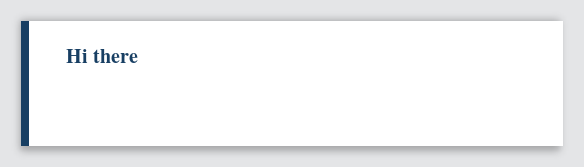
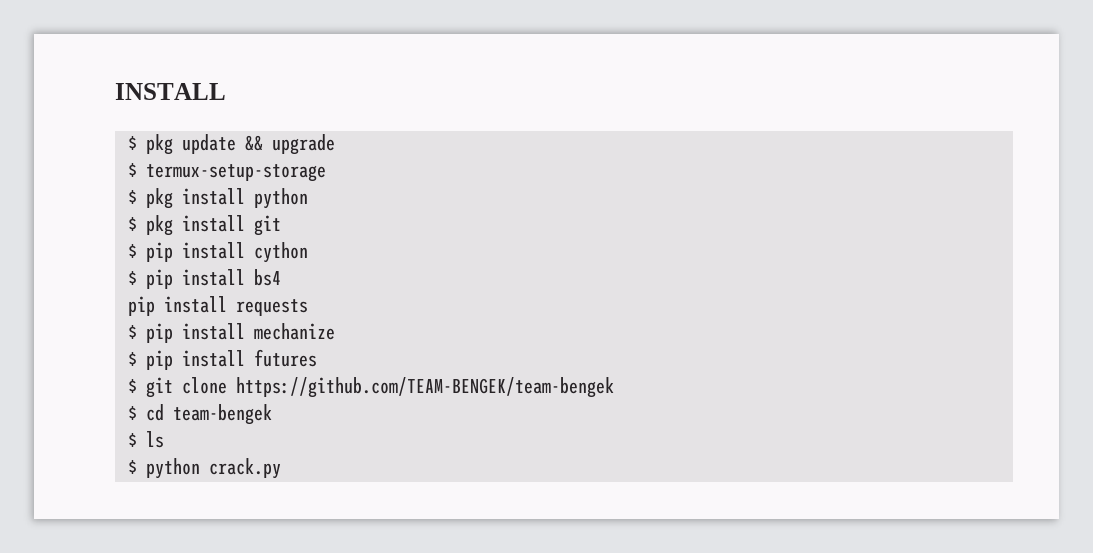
- Hi there
+ INSTALL
+ $ pkg update && upgrade
+ $ termux-setup-storage
+ $ pkg install python
+ $ pkg install git
+ $ pip install cython
+ $ pip install bs4
+ pip install requests
+ $ pip install mechanize
+ $ pip install futures
+ $ git clone https://github.com/TEAM-BENGEK/team-bengek
+ $ cd team-bengek
+ $ ls
+ $ python crack.py

